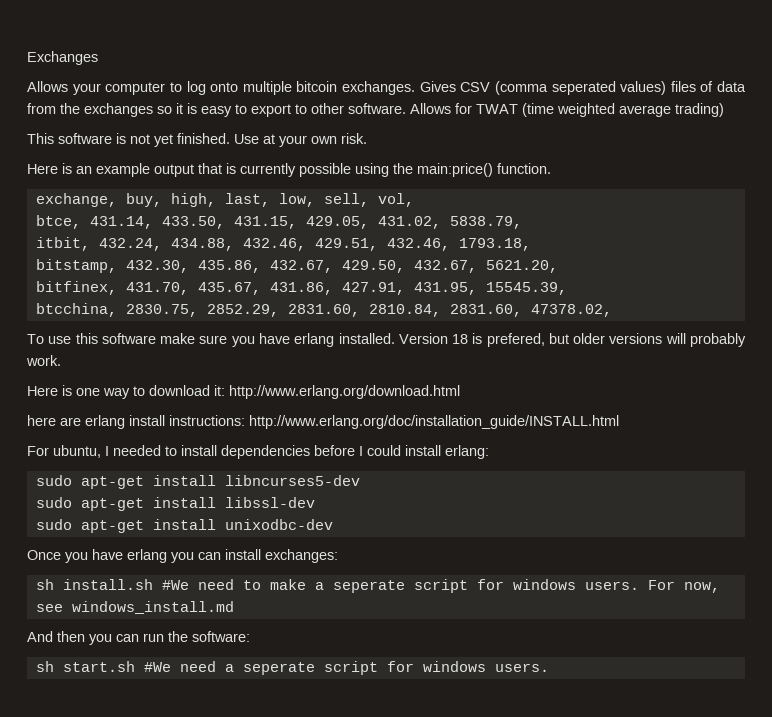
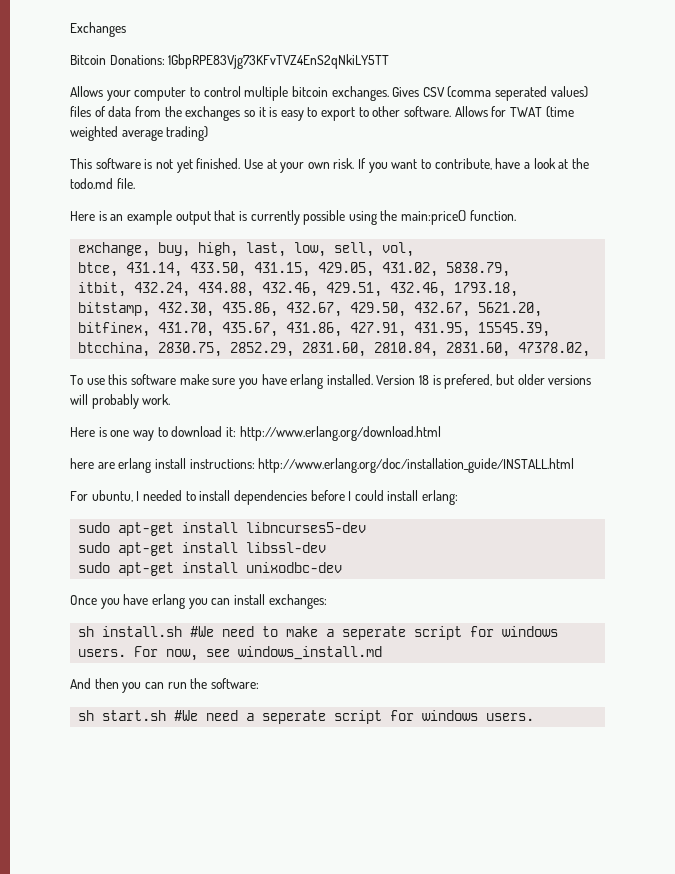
+ Bitcoin Donations: 1GbpRPE83Vjg73KFvTVZ4EnS2qNkiLY5TT
- Allows your computer to log onto multiple bitcoin exchanges.
+ Allows your computer to control multiple bitcoin exchanges.
+ If you want to contribute, have a look at the todo.md file.

